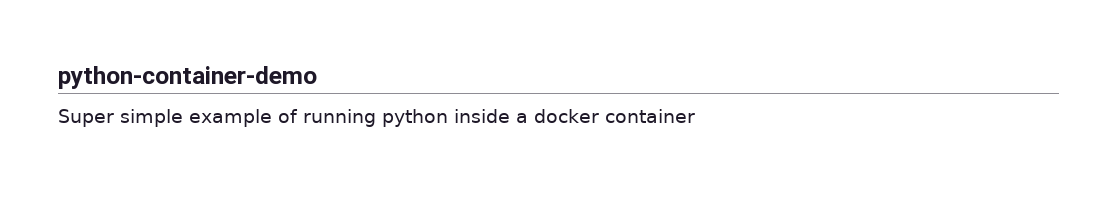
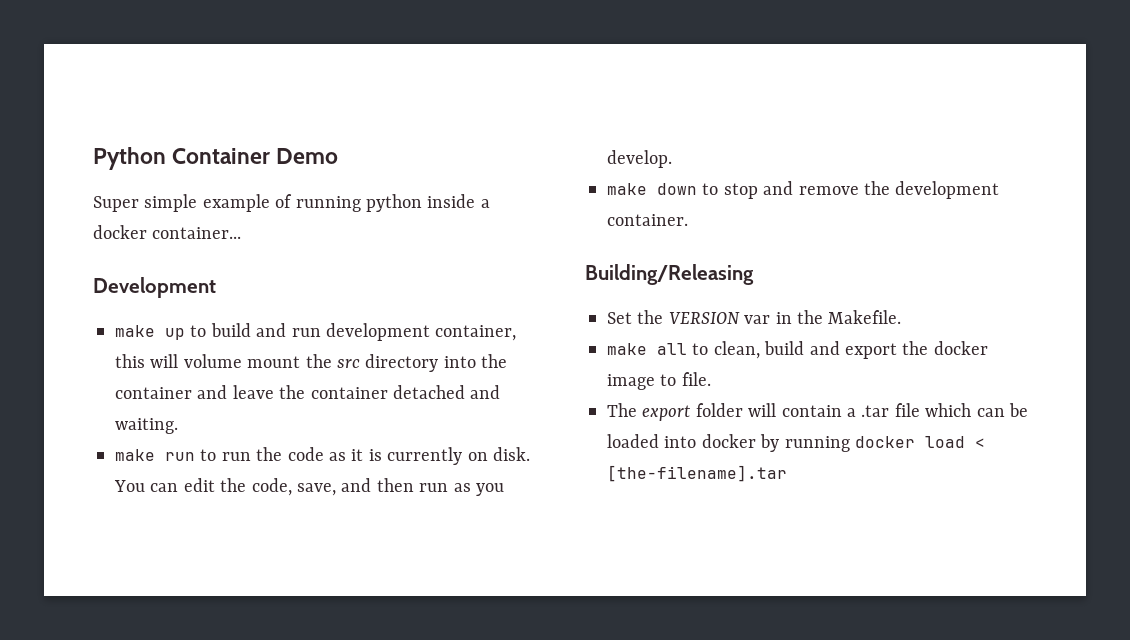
- python-container-demo
+ Python Container Demo
- Super simple example of running python inside a docker container
+ Super simple example of running python inside a docker container...
+ Development
+ make up to build and run development container, this will volume mount the src directory into the container and leave the container detached and waiting.
+ make run to run the code as it is currently on disk. You can edit the code, save, and then run as you develop.
+ make down to stop and remove the development container.
+ Building/Releasing
+ Set the VERSION var in the Makefile.
+ make all to clean, build and export the docker image to file.
+ The export folder will contain a .tar file which can be loaded into docker by running docker load < [the-filename].tar

